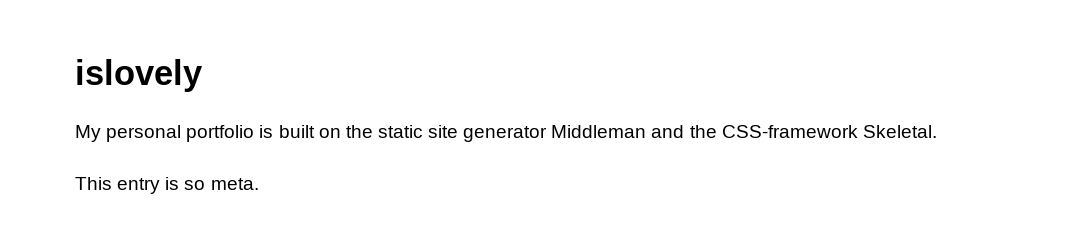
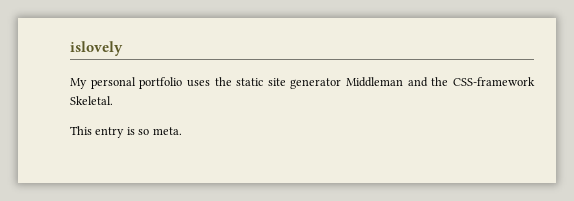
- My personal portfolio is built on the static site generator Middleman and the CSS-framework Skeletal.
+ My personal portfolio uses the static site generator Middleman and the CSS-framework Skeletal.

